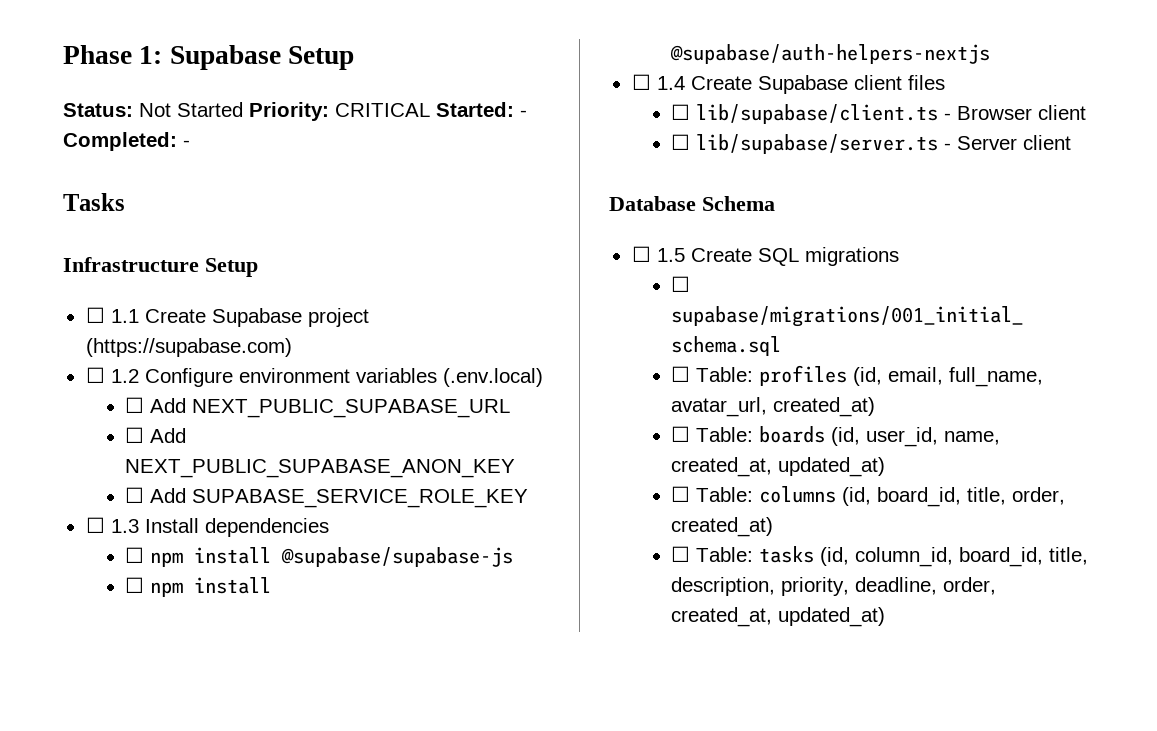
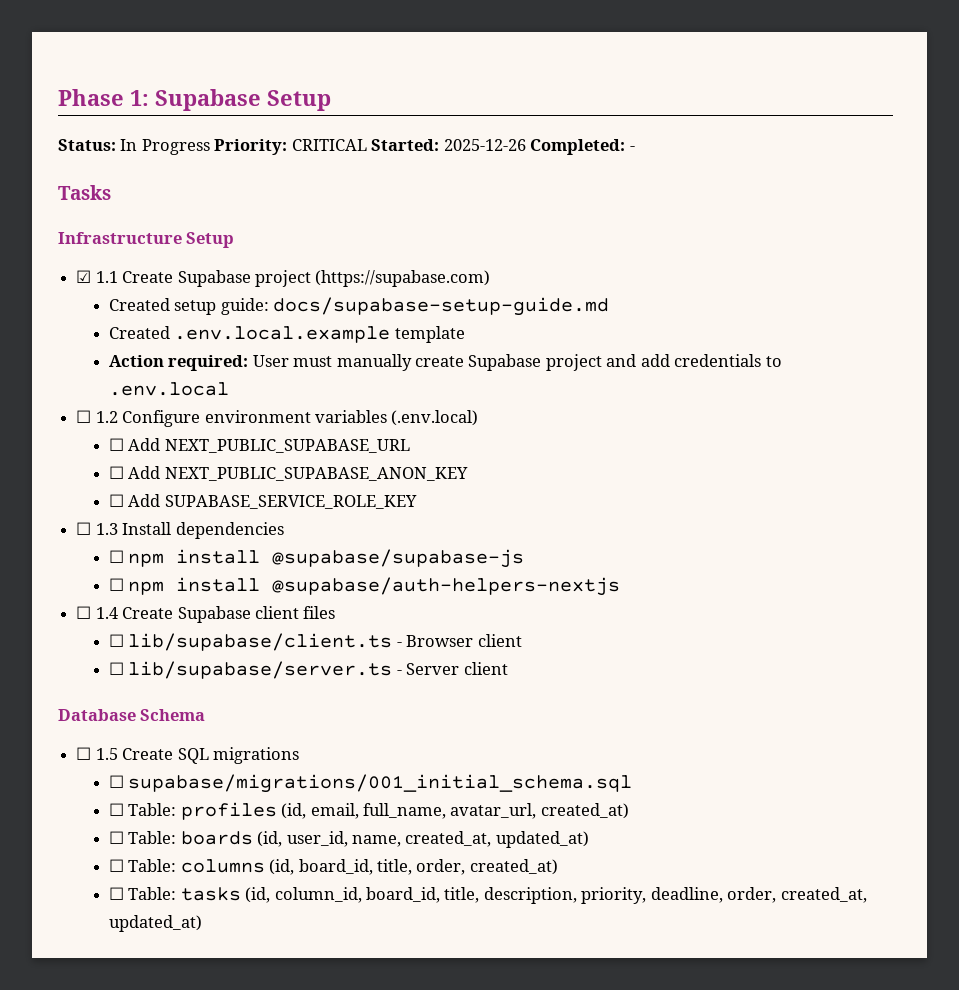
- Status: Not Started Priority: CRITICAL Started: - Completed: -
+ Status: In Progress Priority: CRITICAL Started: 2025-12-26 Completed: -
- ☐ 1.1 Create Supabase project (https://supabase.com)
+ ☑ 1.1 Create Supabase project (https://supabase.com)
+ Created setup guide: docs/supabase-setup-guide.md
+ Created .env.local.example template
+ Action required: User must manually create Supabase project and add credentials to .env.local

